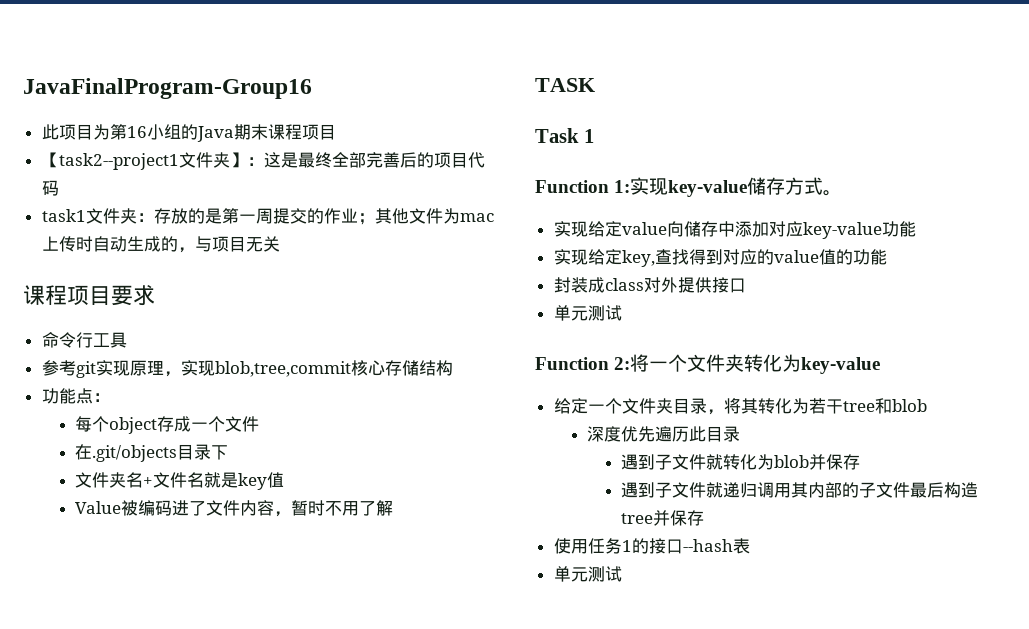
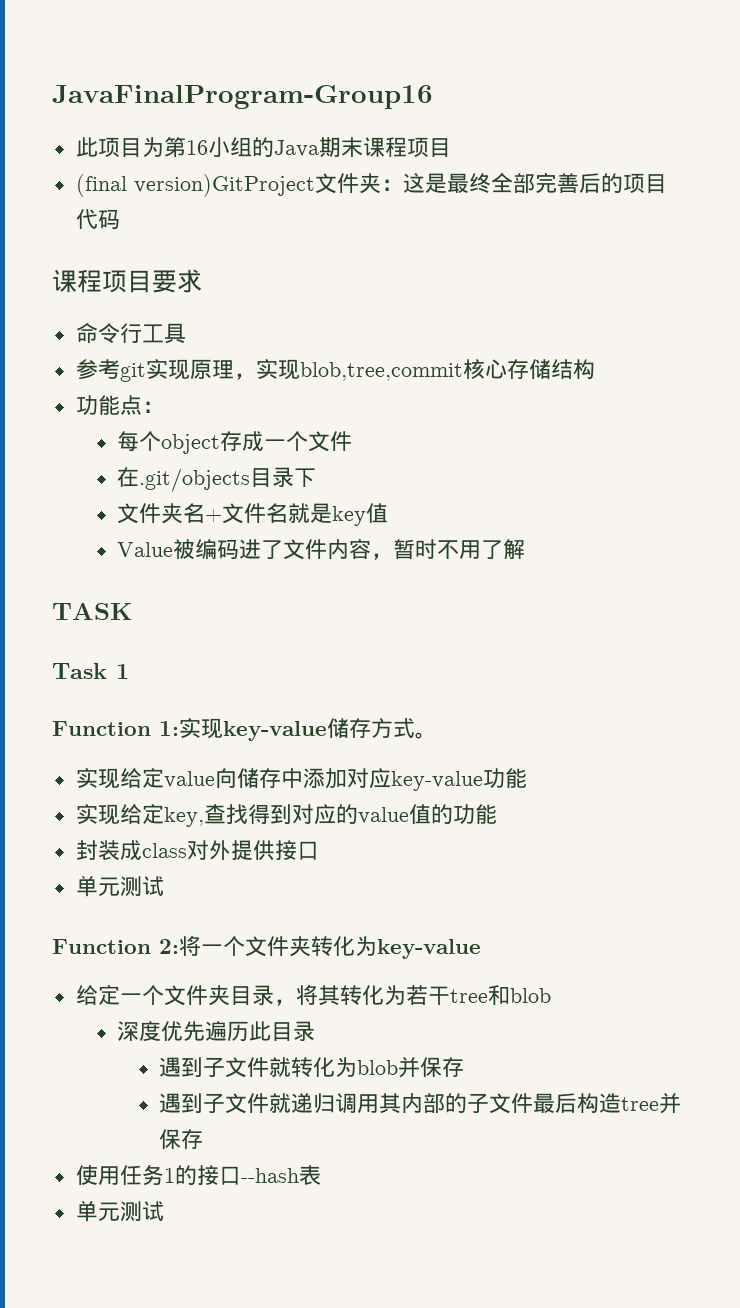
- 【task2--project1文件夹】：这是最终全部完善后的项目代码
+ (final version)GitProject文件夹：这是最终全部完善后的项目代码
- task1文件夹：存放的是第一周提交的作业；其他文件为mac上传时自动生成的，与项目无关

